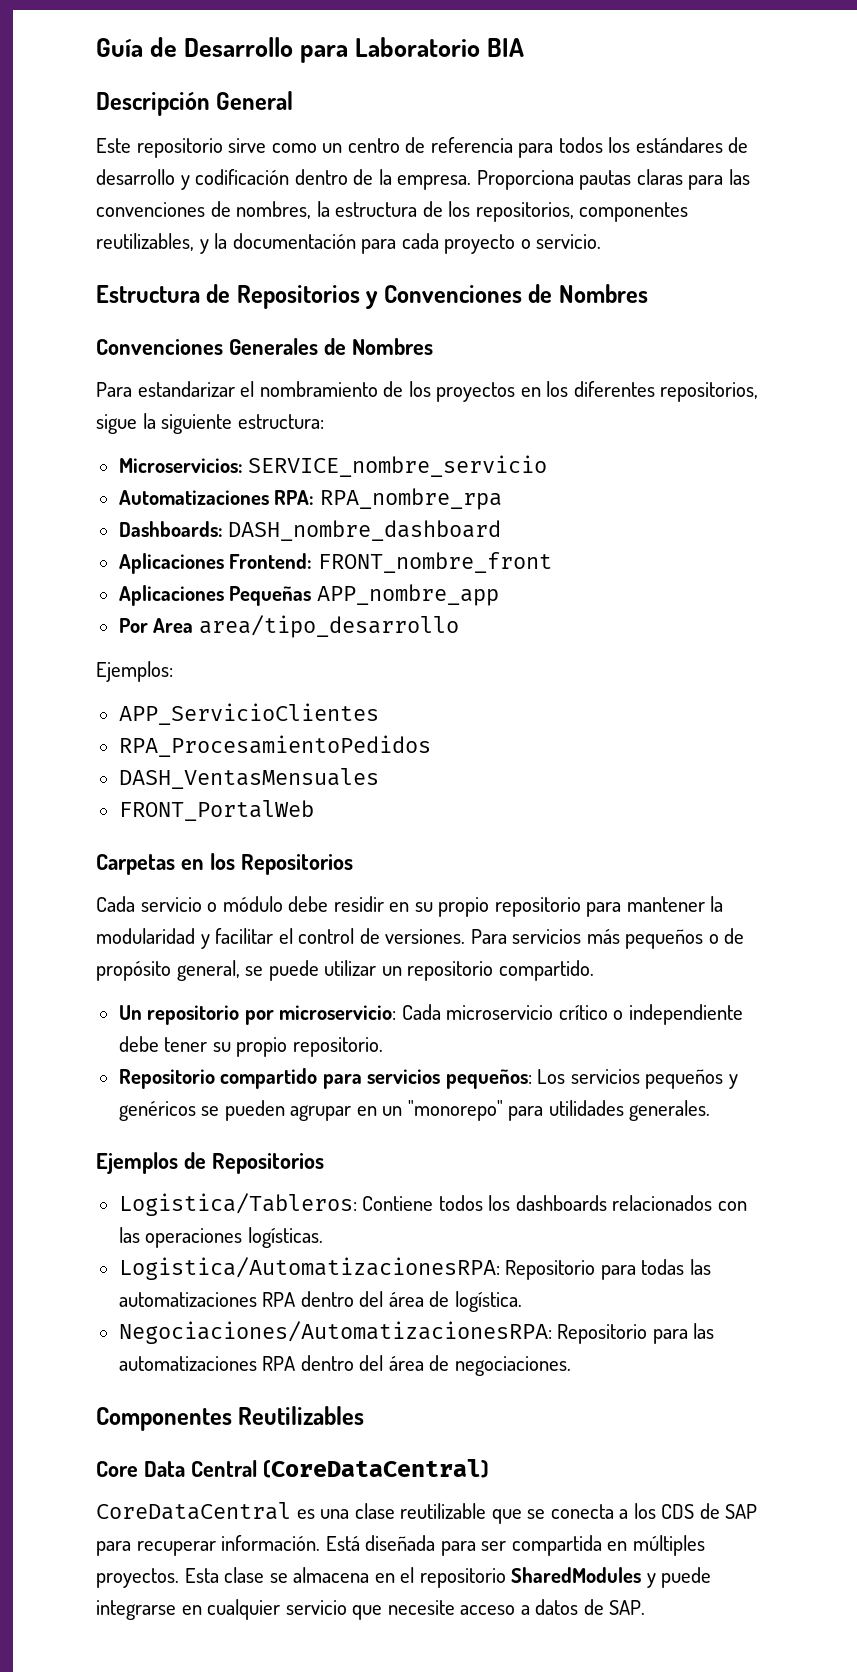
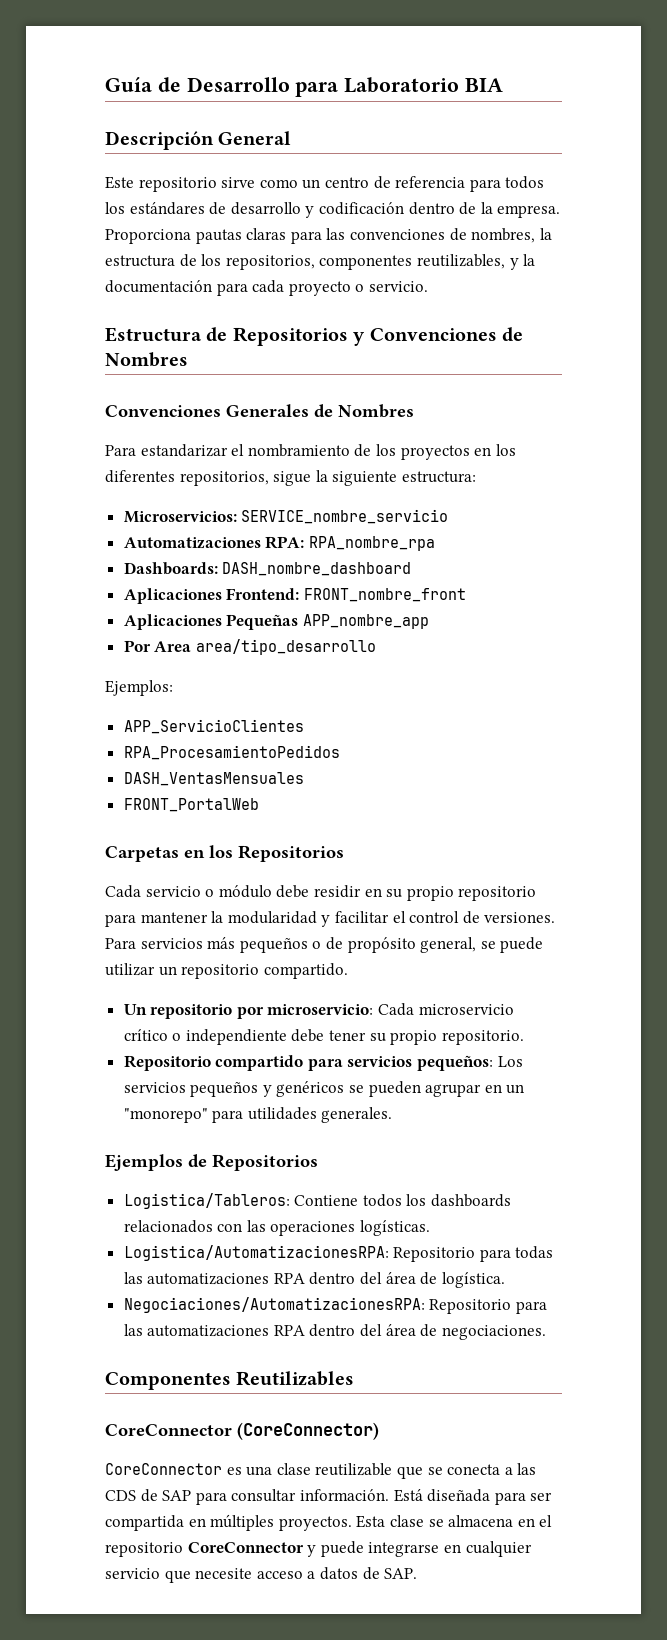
- Core Data Central (CoreDataCentral)
- CoreDataCentral es una clase reutilizable que se conecta a los CDS de SAP para recuperar información.
+ CoreConnector (CoreConnector)
+ CoreConnector es una clase reutilizable que se conecta a las CDS de SAP para consultar información.
- Esta clase se almacena en el repositorio SharedModules y puede integrarse en cualquier servicio que necesite acceso a datos de SAP.
+ Esta clase se almacena en el repositorio CoreConnector y puede integrarse en cualquier servicio que necesite acceso a datos de SAP.

